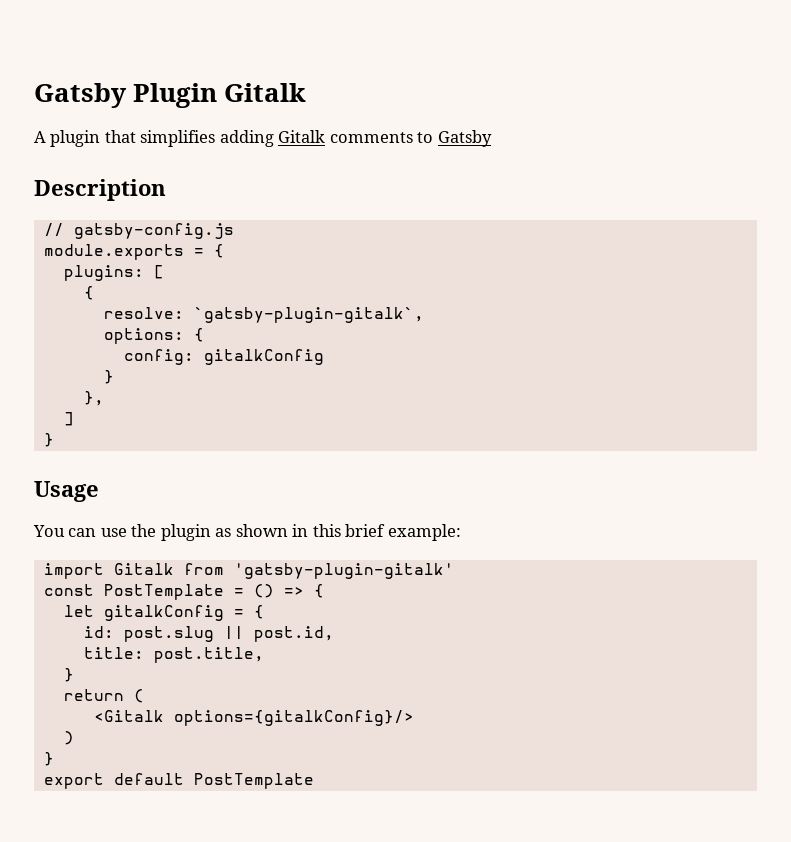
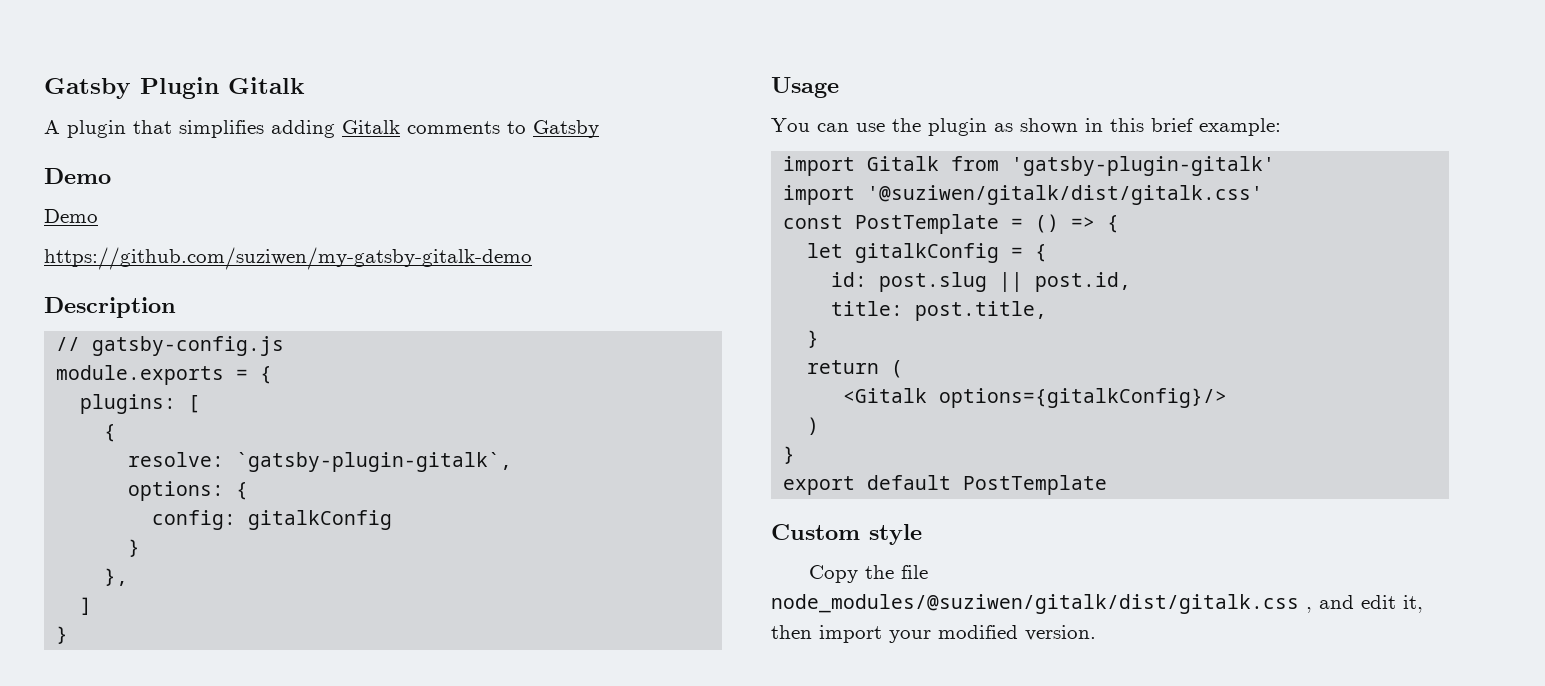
  A plugin that simplifies adding Gitalk comments to Gatsby
+ Demo
+ Demo
+ https://github.com/suziwen/my-gatsby-gitalk-demo
+ import '@suziwen/gitalk/dist/gitalk.css'
+ Custom style
+ Copy the file node_modules/@suziwen/gitalk/dist/gitalk.css , and edit it, then import your modified version.

